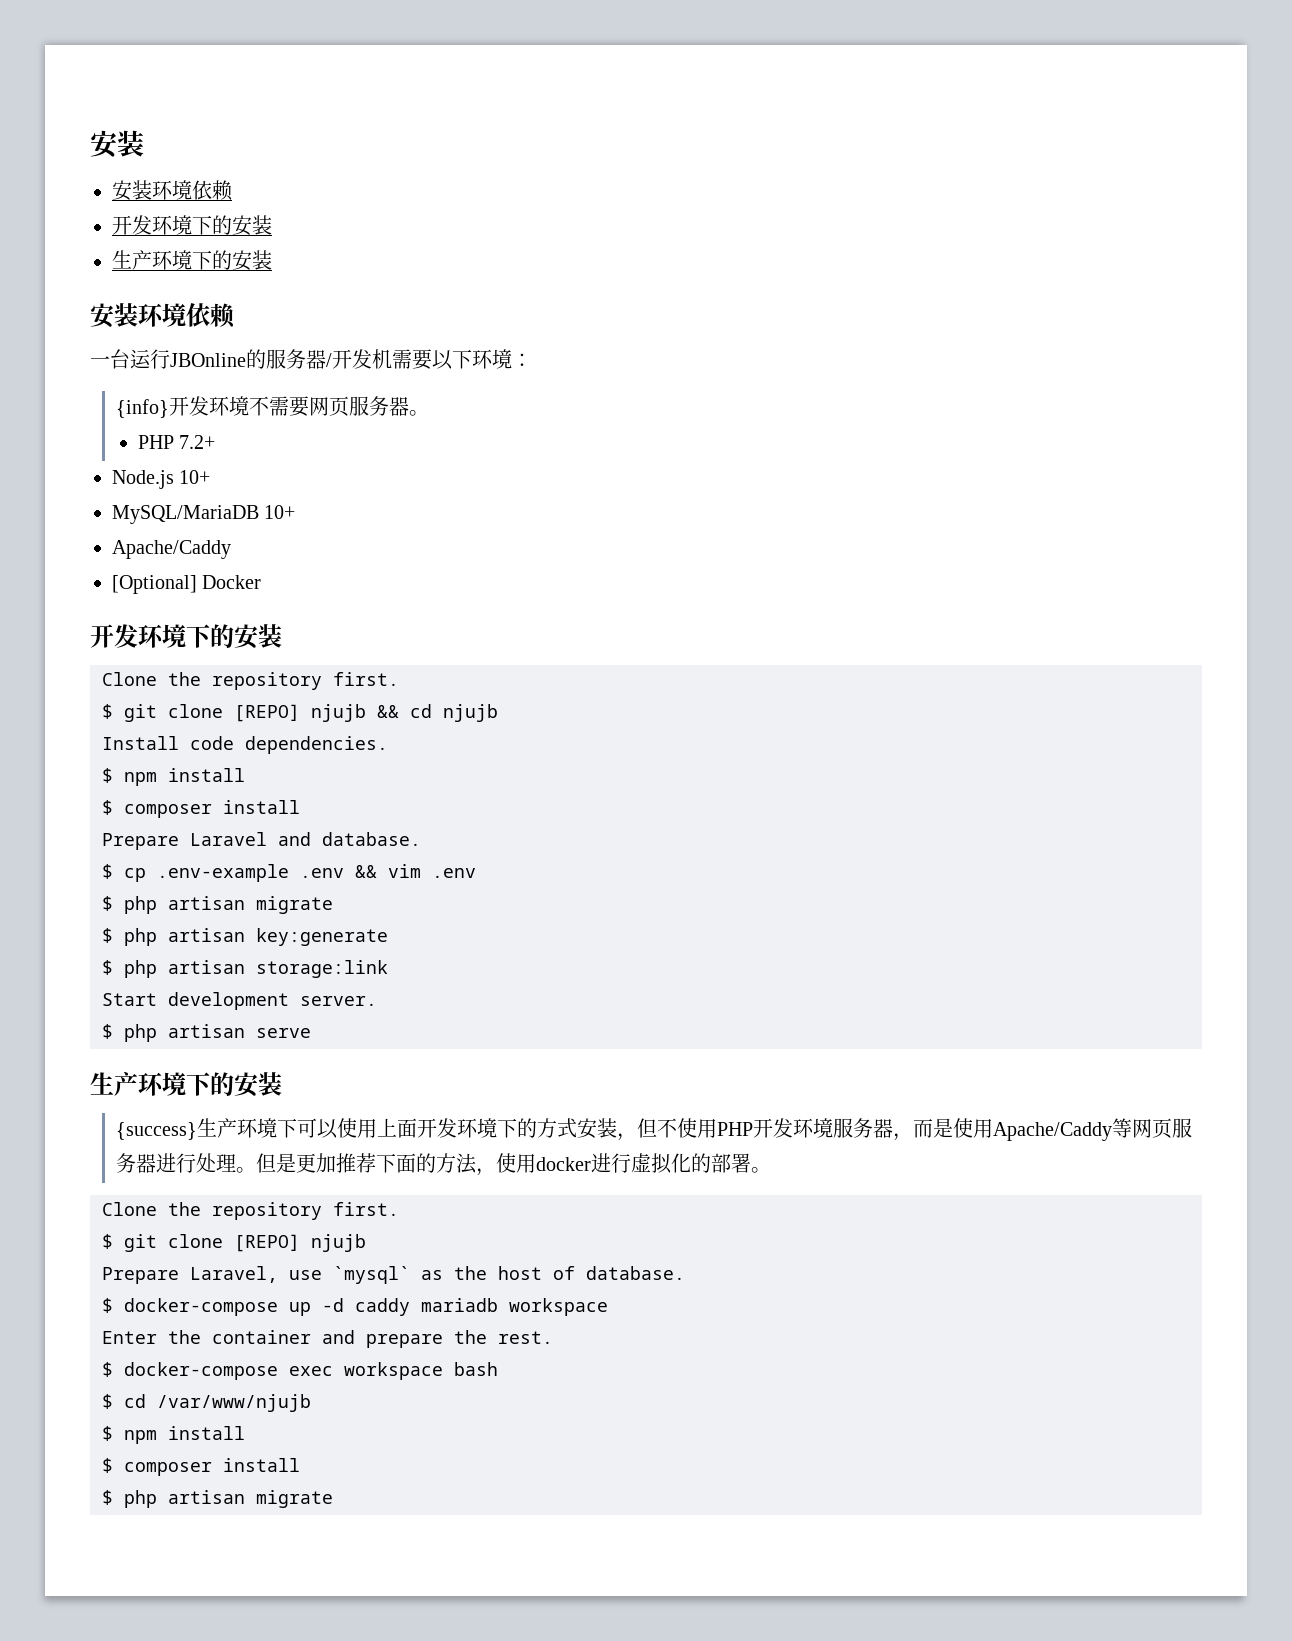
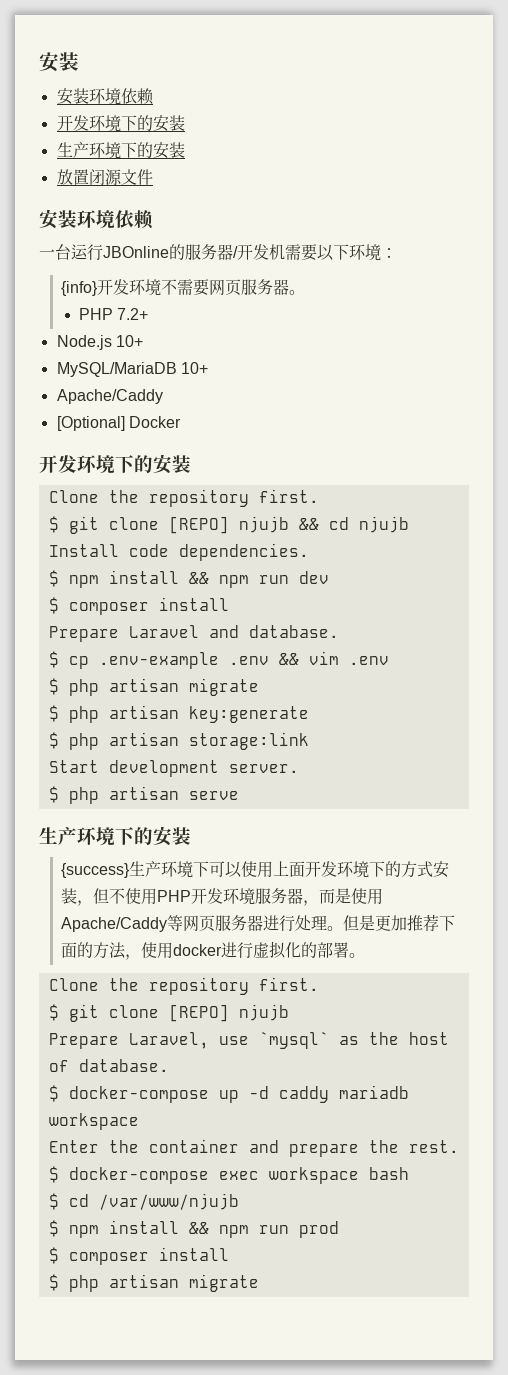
+ 放置闭源文件
  Install code dependencies.
- $ npm install
+ $ npm install && npm run dev
  $ cd /var/www/njujb
- $ npm install
+ $ npm install && npm run prod

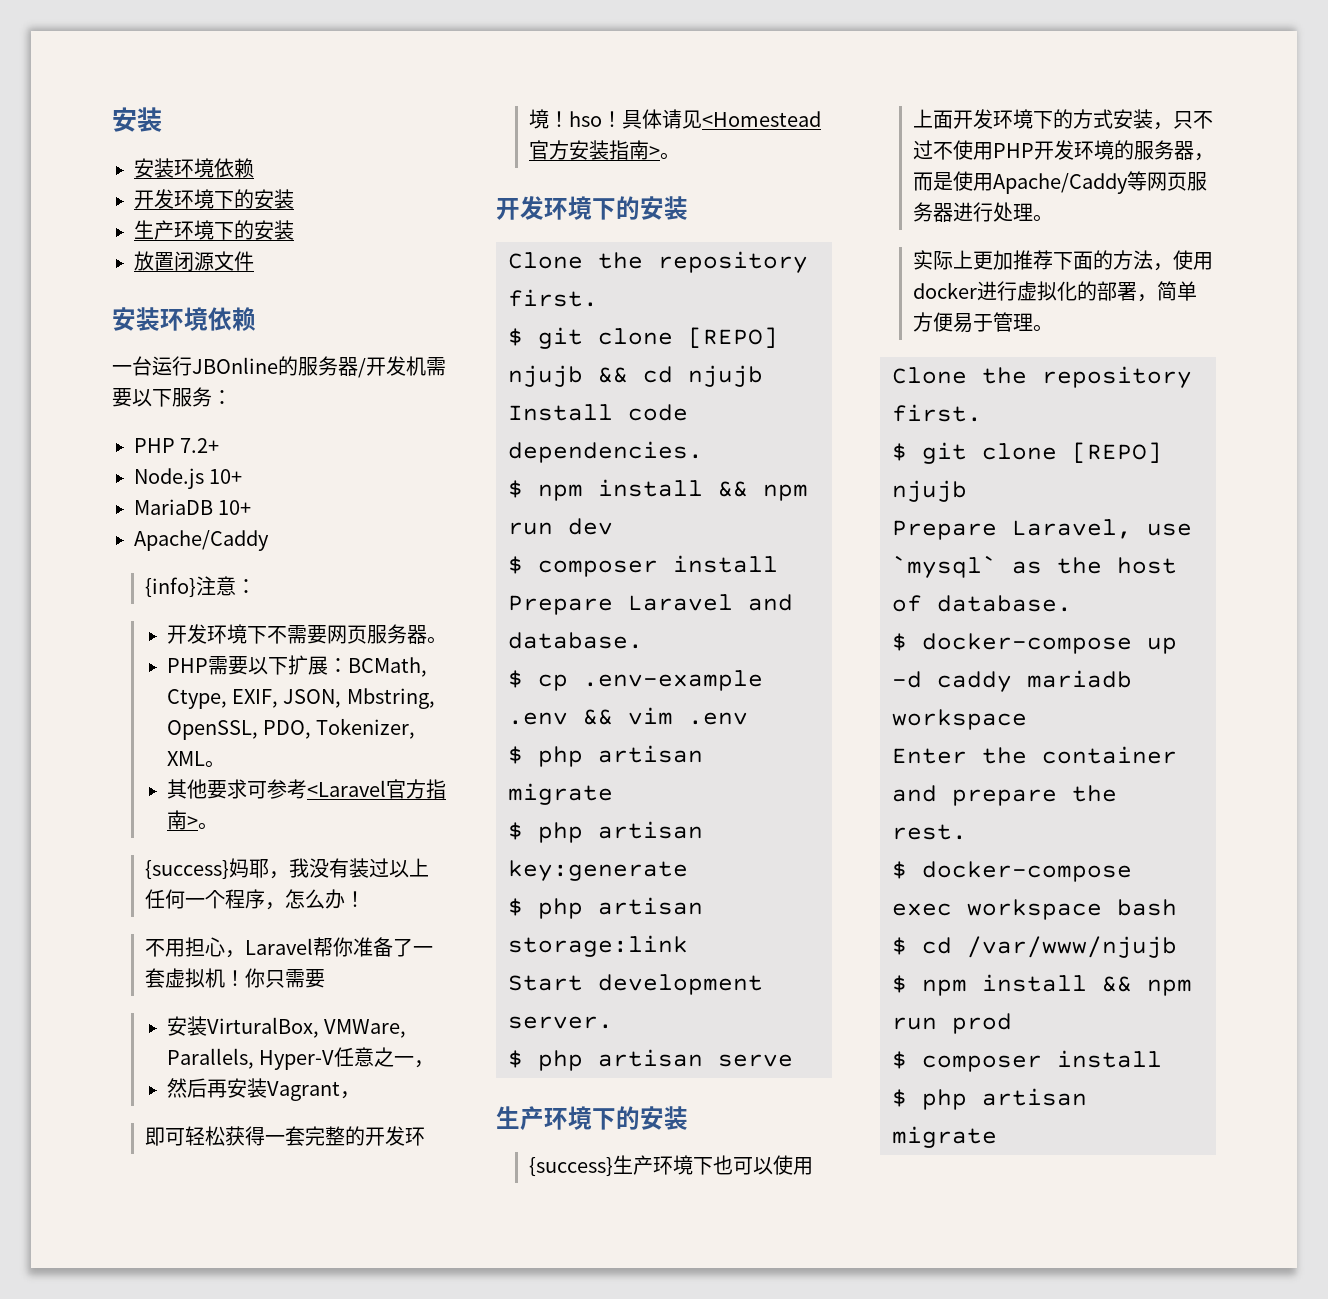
- 一台运行JBOnline的服务器/开发机需要以下环境：
+ 一台运行JBOnline的服务器/开发机需要以下服务：
+ PHP 7.2+
+ Node.js 10+
+ MariaDB 10+
+ Apache/Caddy
- {info}开发环境不需要网页服务器。
+ {info}注意：
+ 开发环境下不需要网页服务器。
- PHP 7.2+
- Node.js 10+
- MySQL/MariaDB 10+
- Apache/Caddy
- [Optional] Docker
+ PHP需要以下扩展：BCMath, Ctype, EXIF, JSON, Mbstring, OpenSSL, PDO, Tokenizer, XML。
+ 其他要求可参考<Laravel官方指南>。
+ {success}妈耶，我没有装过以上任何一个程序，怎么办！
+ 不用担心，Laravel帮你准备了一套虚拟机！你只需要
+ 安装VirturalBox, VMWare, Parallels, Hyper-V任意之一，
+ 然后再安装Vagrant，
+ 即可轻松获得一套完整的开发环境！hso！具体请见<Homestead官方安装指南>。
- {success}生产环境下可以使用上面开发环境下的方式安装，但不使用PHP开发环境服务器，而是使用Apache/Caddy等网页服务器进行处理。但是更加推荐下面的方法，使用docker进行虚拟化的部署。
+ {success}生产环境下也可以使用上面开发环境下的方式安装，只不过不使用PHP开发环境的服务器，而是使用Apache/Caddy等网页服务器进行处理。
+ 实际上更加推荐下面的方法，使用docker进行虚拟化的部署，简单方便易于管理。

